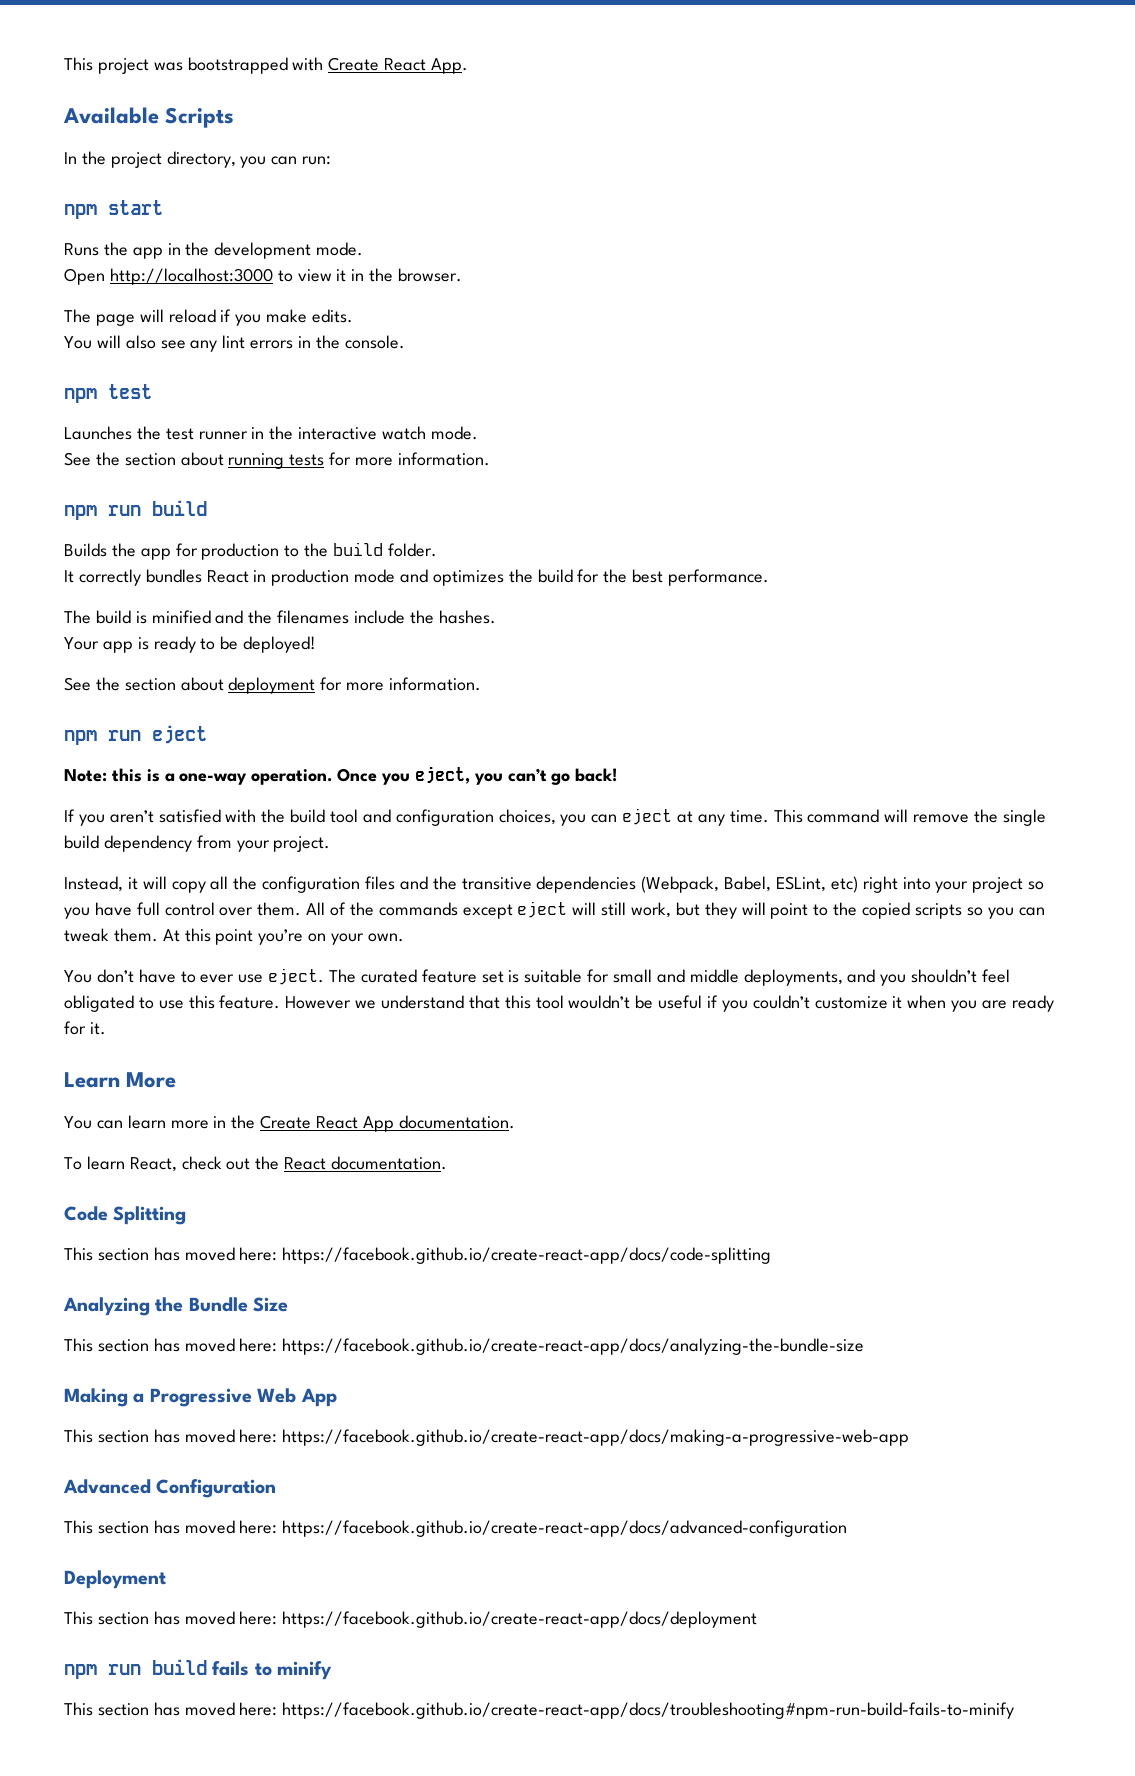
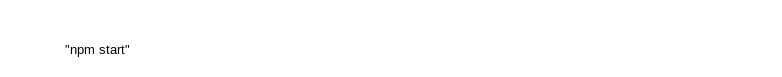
- This project was bootstrapped with Create React App.
- Available Scripts
- In the project directory, you can run:
- npm start
- Runs the app in the development mode.
- Open http://localhost:3000 to view it in the browser.
- The page will reload if you make edits.
- You will also see any lint errors in the console.
- npm test
- Launches the test runner in the interactive watch mode.
- See the section about running tests for more information.
- npm run build
- Builds the app for production to the build folder.
- It correctly bundles React in production mode and optimizes the build for the best performance.
- The build is minified and the filenames include the hashes.
- Your app is ready to be deployed!
- See the section about deployment for more information.
- npm run eject
- Note: this is a one-way operation. Once you eject, you can’t go back!
- If you aren’t satisfied with the build tool and configuration choices, you can eject at any time. This command will remove the single build dependency from your project.
- Instead, it will copy all the configuration files and the transitive dependencies (Webpack, Babel, ESLint, etc) right into your project so you have full control over them. All of the commands except eject will still work, but they will point to the copied scripts so you can tweak them. At this point you’re on your own.
- You don’t have to ever use eject. The curated feature set is suitable for small and middle deployments, and you shouldn’t feel obligated to use this feature. However we understand that this tool wouldn’t be useful if you couldn’t customize it when you are ready for it.
- Learn More
- You can learn more in the Create React App documentation.
- To learn React, check out the React documentation.
- Code Splitting
- This section has moved here: https://facebook.github.io/create-react-app/docs/code-splitting
- Analyzing the Bundle Size
- This section has moved here: https://facebook.github.io/create-react-app/docs/analyzing-the-bundle-size
- Making a Progressive Web App
- This section has moved here: https://facebook.github.io/create-react-app/docs/making-a-progressive-web-app
- Advanced Configuration
- This section has moved here: https://facebook.github.io/create-react-app/docs/advanced-configuration
- Deployment
- This section has moved here: https://facebook.github.io/create-react-app/docs/deployment
- npm run build fails to minify
- This section has moved here: https://facebook.github.io/create-react-app/docs/troubleshooting#npm-run-build-fails-to-minify
+ "npm start"

